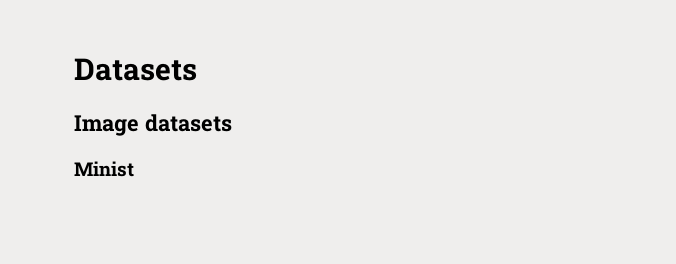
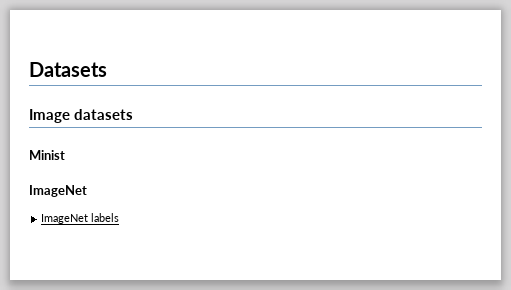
  Minist
+ ImageNet
+ ImageNet labels

